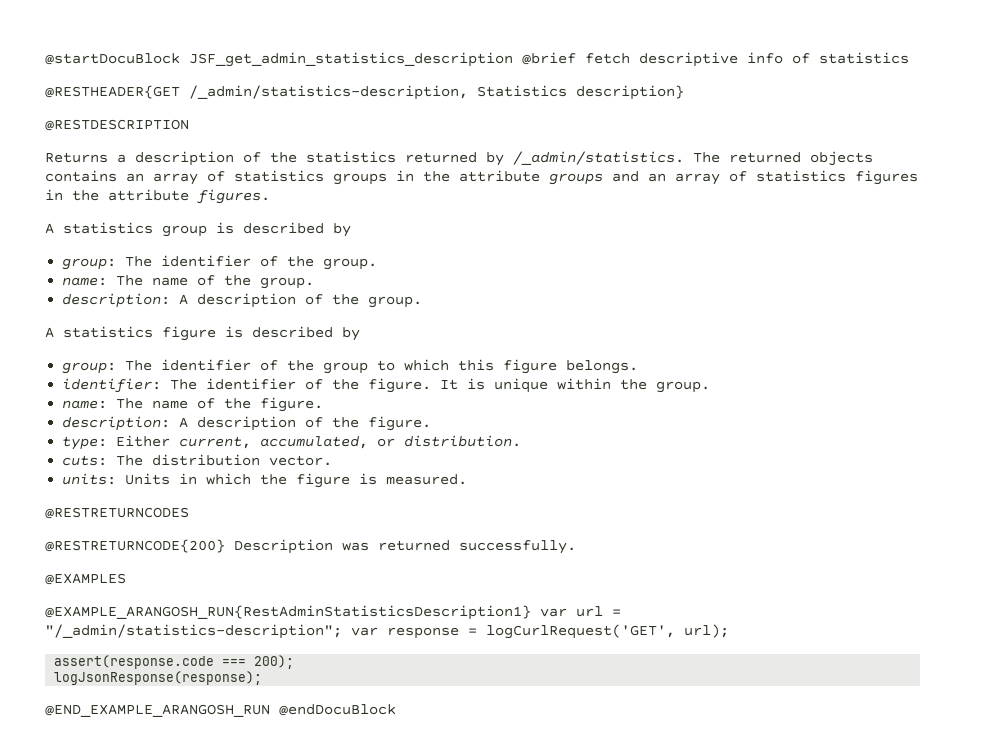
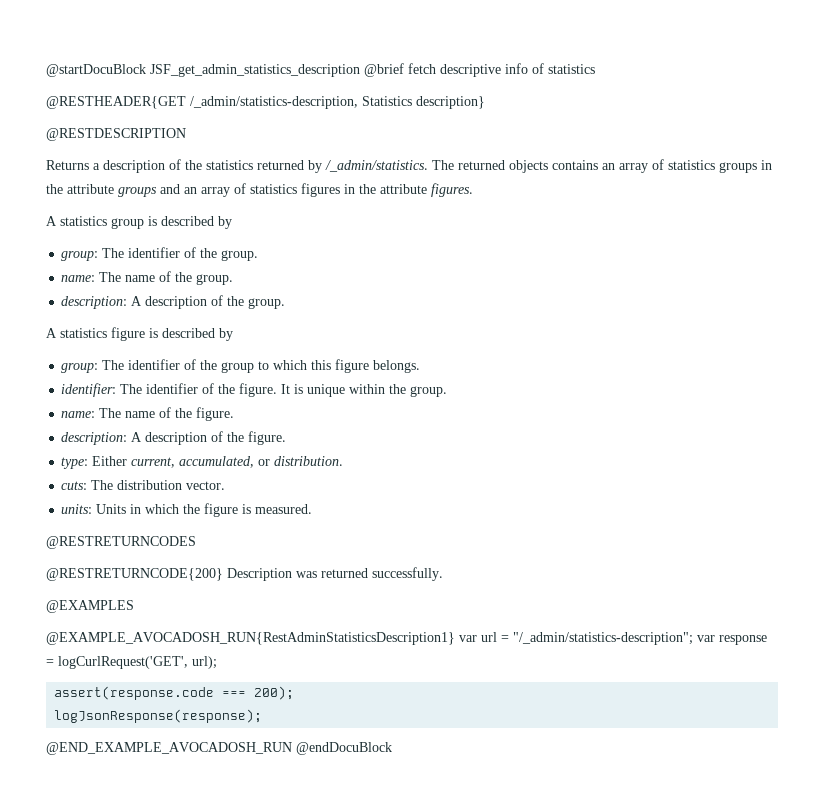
- @EXAMPLE_ARANGOSH_RUN{RestAdminStatisticsDescription1} var url = "/_admin/statistics-description"; var response = logCurlRequest('GET', url);
+ @EXAMPLE_AVOCADOSH_RUN{RestAdminStatisticsDescription1} var url = "/_admin/statistics-description"; var response = logCurlRequest('GET', url);
- @END_EXAMPLE_ARANGOSH_RUN @endDocuBlock
+ @END_EXAMPLE_AVOCADOSH_RUN @endDocuBlock

